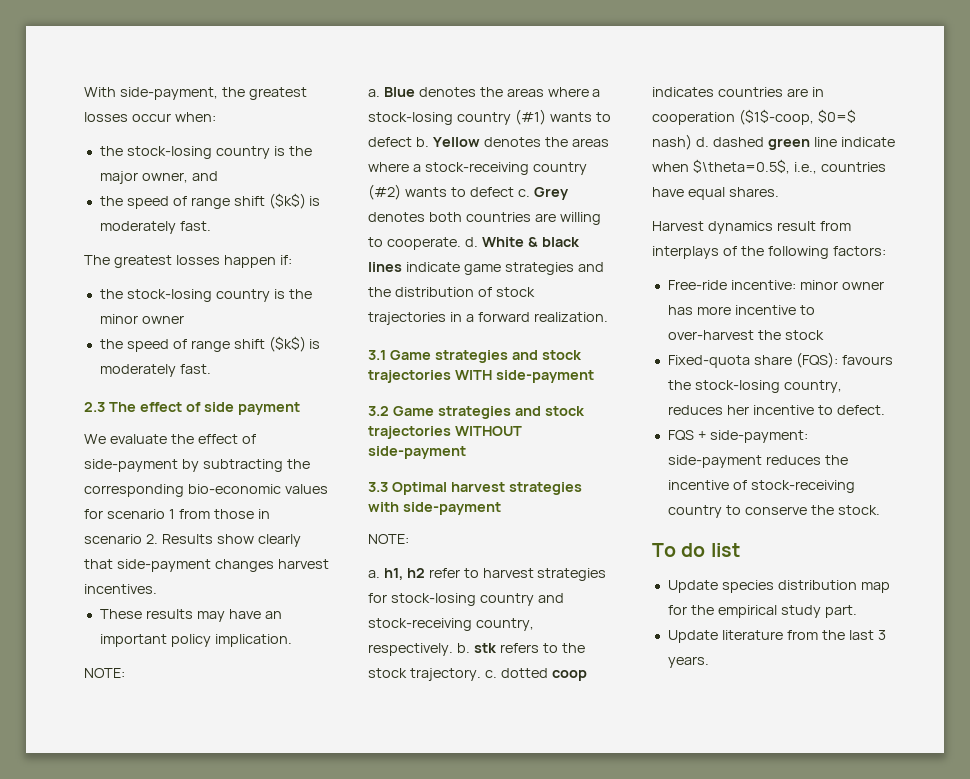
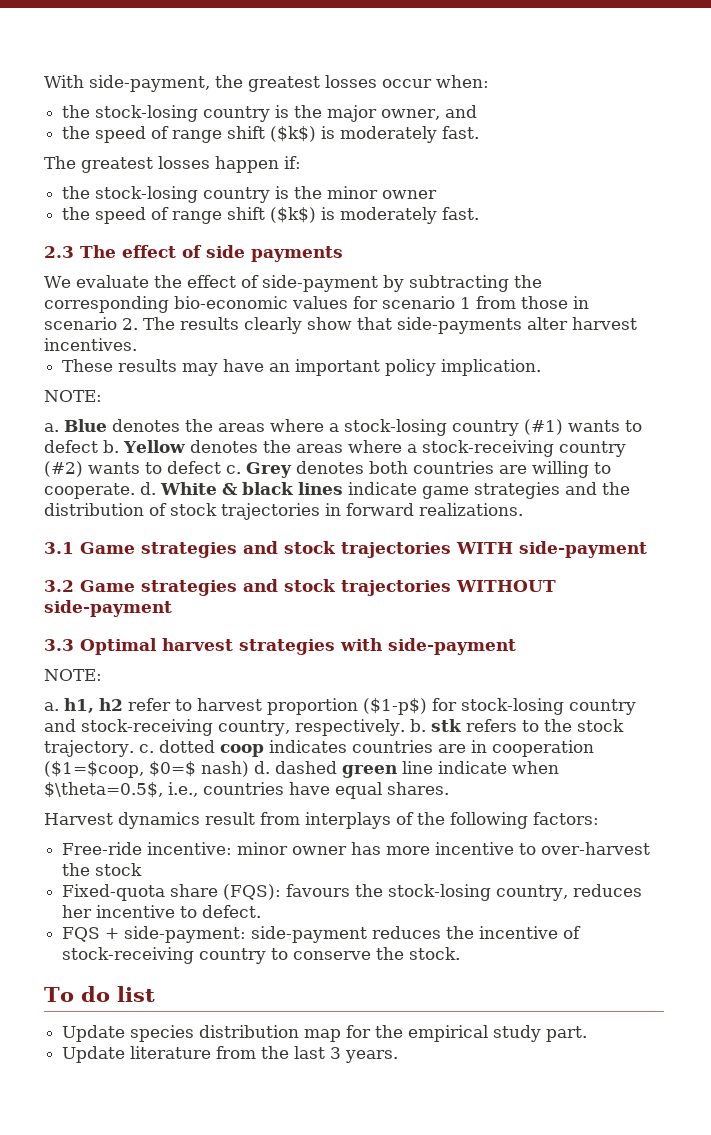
- 2.3 The effect of side payment
+ 2.3 The effect of side payments
- We evaluate the effect of side-payment by subtracting the corresponding bio-economic values for scenario 1 from those in scenario 2. Results show clearly that side-payment changes harvest incentives.
+ We evaluate the effect of side-payment by subtracting the corresponding bio-economic values for scenario 1 from those in scenario 2. The results clearly show that side-payments alter harvest incentives.
- White & black lines indicate game strategies and the distribution of stock trajectories in a forward realization.
+ White & black lines indicate game strategies and the distribution of stock trajectories in forward realizations.
- a. h1, h2 refer to harvest strategies for stock-losing country and stock-receiving country, respectively. b. stk refers to the stock trajectory. c. dotted coop indicates countries are in cooperation ($1$-coop, $0=$ nash) d. dashed green line indicate when $\theta=0.5$, i.e., countries have equal shares.
+ a. h1, h2 refer to harvest proportion ($1-p$) for stock-losing country and stock-receiving country, respectively. b. stk refers to the stock trajectory. c. dotted coop indicates countries are in cooperation ($1=$coop, $0=$ nash) d. dashed green line indicate when $\theta=0.5$, i.e., countries have equal shares.

